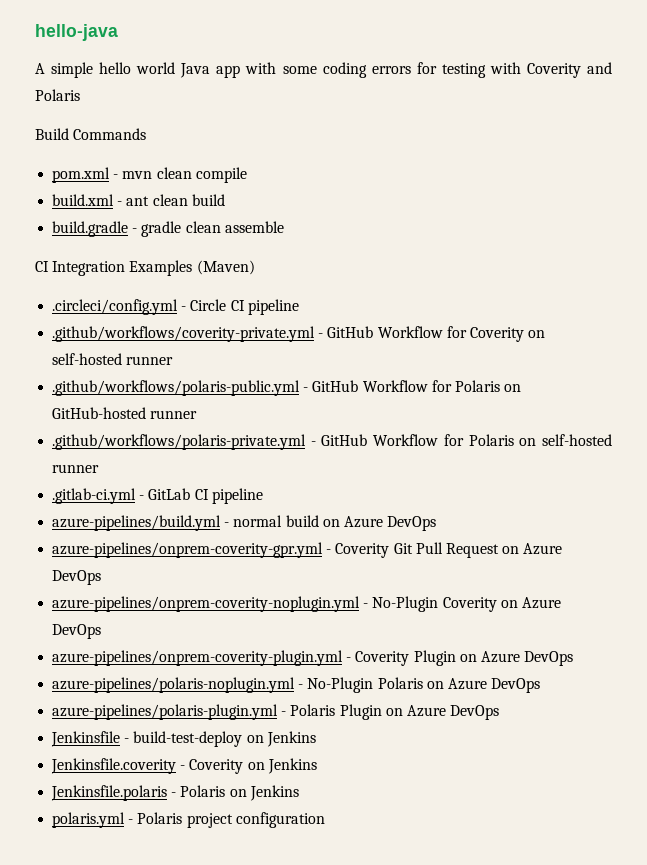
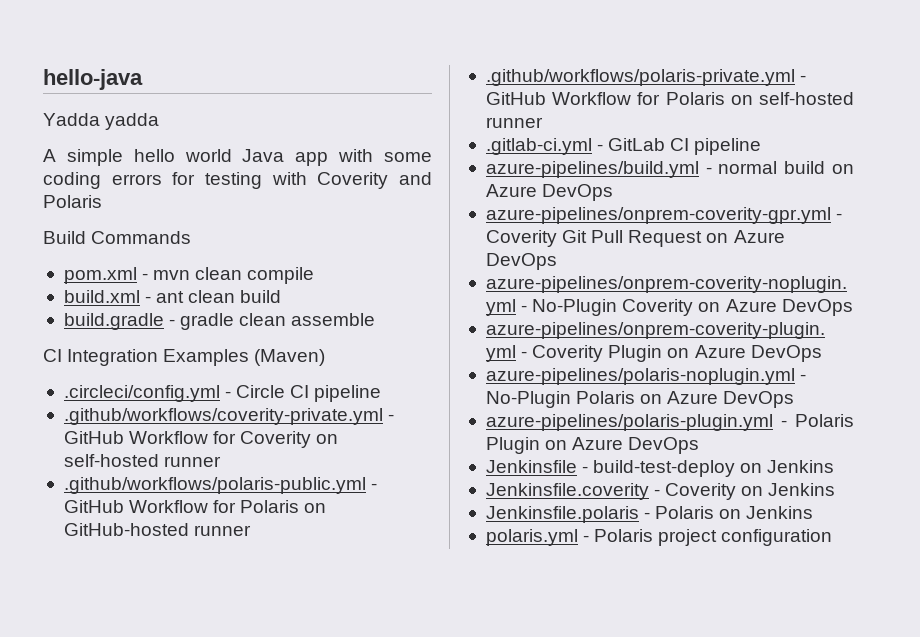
+ Yadda yadda

